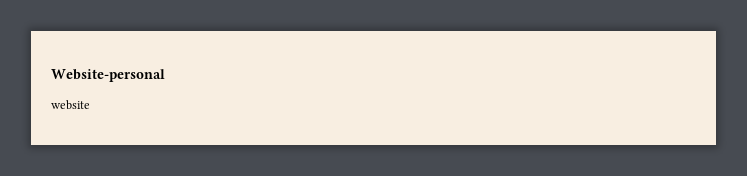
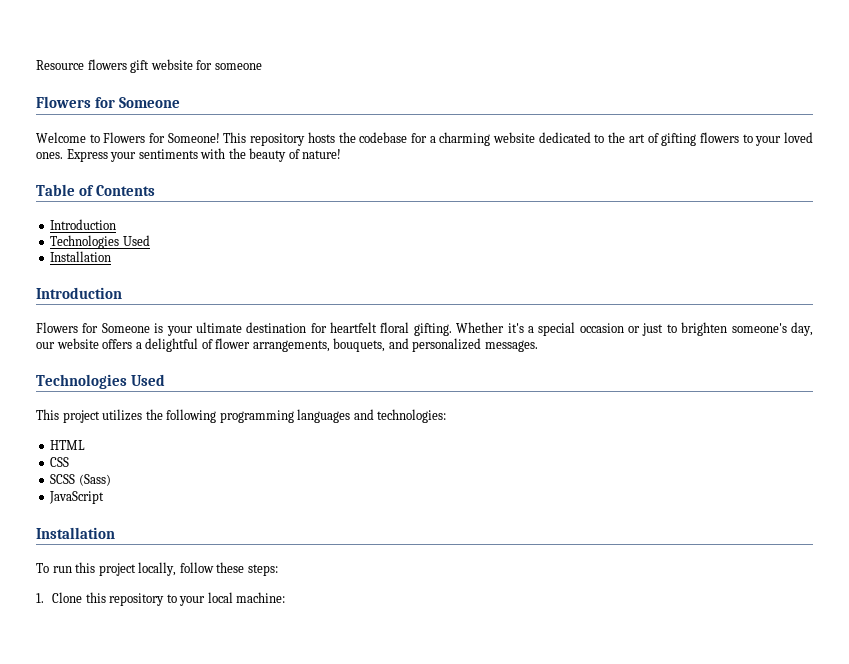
- Website-personal
- website
+ Resource flowers gift website for someone
+ Flowers for Someone
+ Welcome to Flowers for Someone! This repository hosts the codebase for a charming website dedicated to the art of gifting flowers to your loved ones. Express your sentiments with the beauty of nature!
+ Table of Contents
+ Introduction
+ Technologies Used
+ Installation
+ Introduction
+ Flowers for Someone is your ultimate destination for heartfelt floral gifting. Whether it's a special occasion or just to brighten someone's day, our website offers a delightful of flower arrangements, bouquets, and personalized messages.
+ Technologies Used
+ This project utilizes the following programming languages and technologies:
+ HTML
+ CSS
+ SCSS (Sass)
+ JavaScript
+ Installation
+ To run this project locally, follow these steps:
+ 1. Clone this repository to your local machine:

